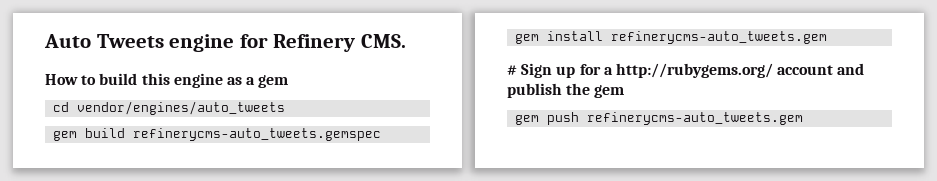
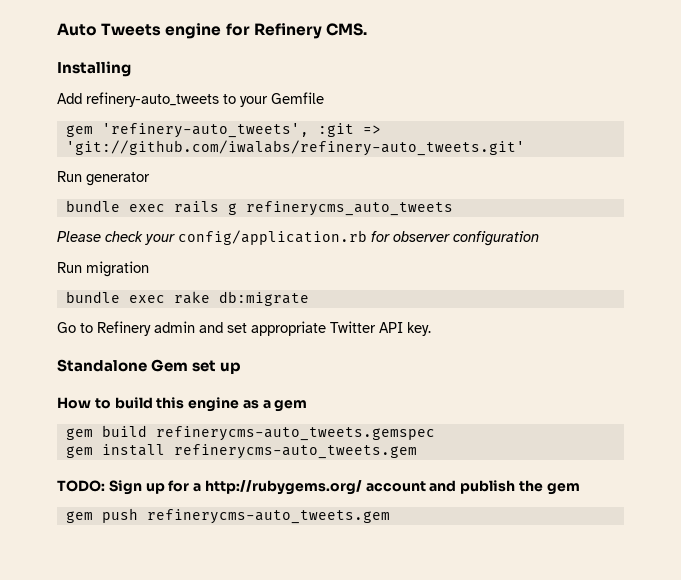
+ Installing
+ Add refinery-auto_tweets to your Gemfile
+ gem 'refinery-auto_tweets', :git => 'git://github.com/iwalabs/refinery-auto_tweets.git'
+ Run generator
+ bundle exec rails g refinerycms_auto_tweets
+ Please check your config/application.rb for observer configuration
+ Run migration
+ bundle exec rake db:migrate
+ Go to Refinery admin and set appropriate Twitter API key.
+ Standalone Gem set up
- cd vendor/engines/auto_tweets
- # Sign up for a http://rubygems.org/ account and publish the gem
+ TODO: Sign up for a http://rubygems.org/ account and publish the gem

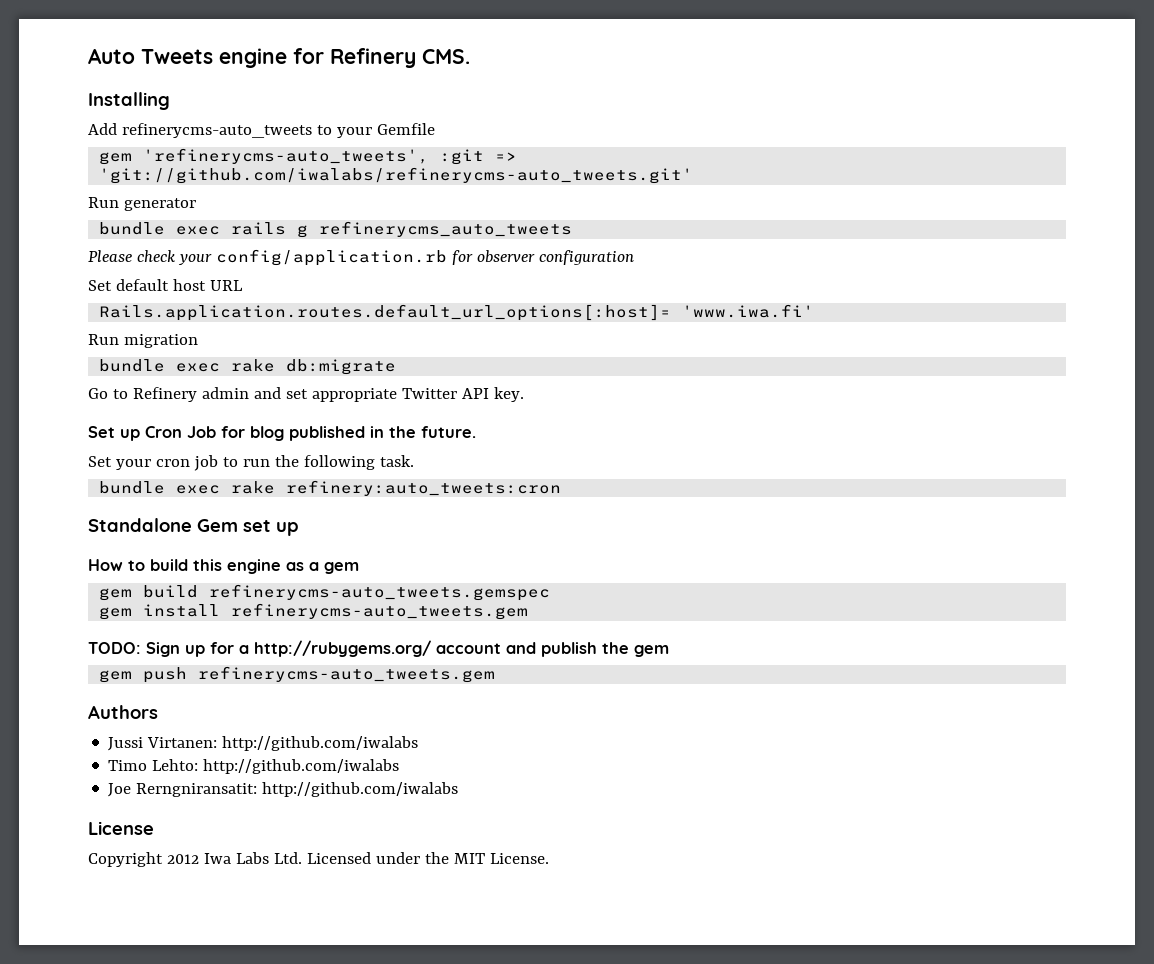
- Add refinery-auto_tweets to your Gemfile
+ Add refinerycms-auto_tweets to your Gemfile
- gem 'refinery-auto_tweets', :git => 'git://github.com/iwalabs/refinery-auto_tweets.git'
+ gem 'refinerycms-auto_tweets', :git => 'git://github.com/iwalabs/refinerycms-auto_tweets.git'
+ Set default host URL
+ Rails.application.routes.default_url_options[:host]= 'www.iwa.fi'
+ Set up Cron Job for blog published in the future.
+ Set your cron job to run the following task.
+ bundle exec rake refinery:auto_tweets:cron
+ Authors
+ Jussi Virtanen: http://github.com/iwalabs
+ Timo Lehto: http://github.com/iwalabs
+ Joe Rerngniransatit: http://github.com/iwalabs
+ License
+ Copyright 2012 Iwa Labs Ltd. Licensed under the MIT License.

